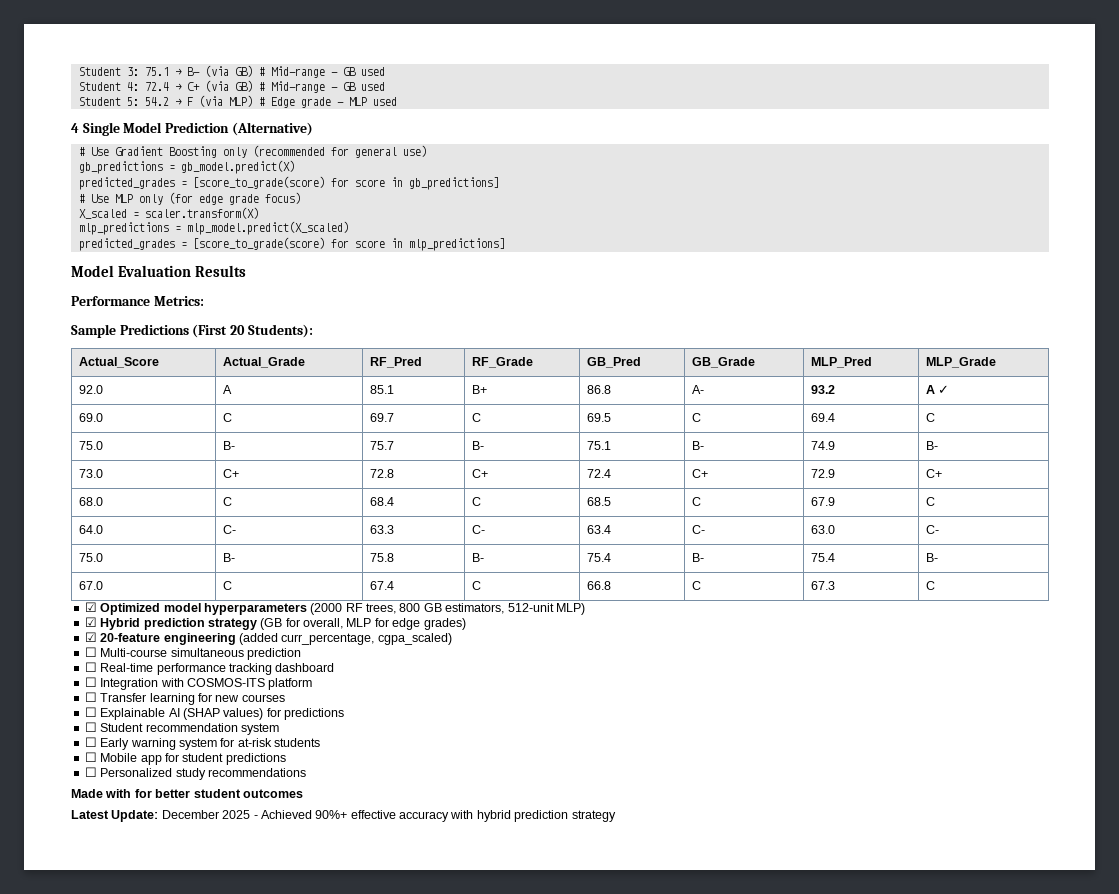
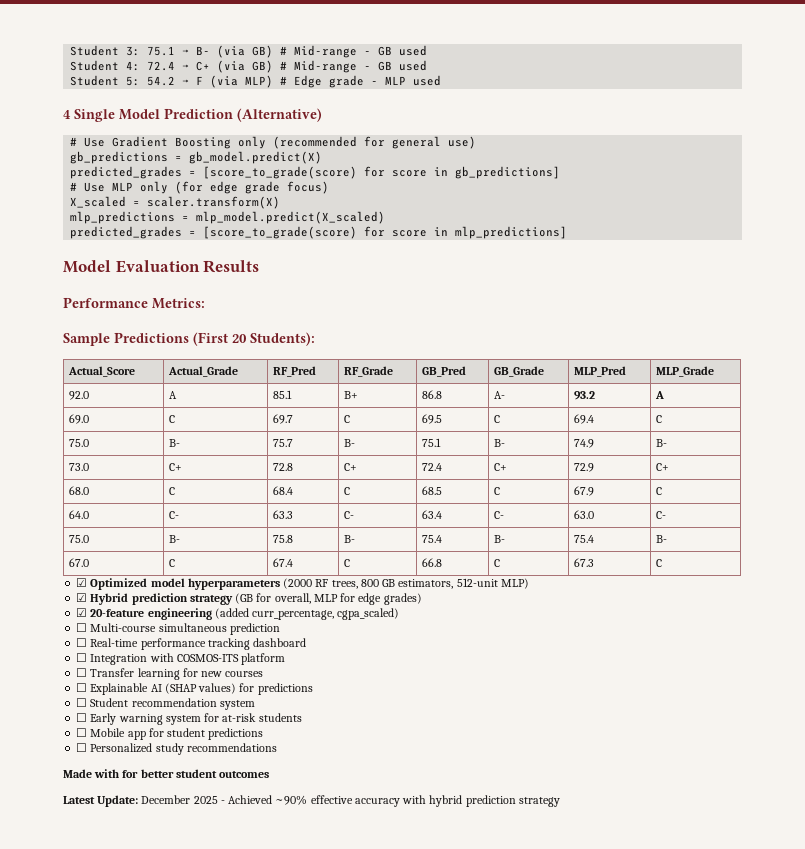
- 92.0 | A | 85.1 | B+ | 86.8 | A- | 93.2 | A ✓
+ 92.0 | A | 85.1 | B+ | 86.8 | A- | 93.2 | A
- Latest Update: December 2025 - Achieved 90%+ effective accuracy with hybrid prediction strategy
+ Latest Update: December 2025 - Achieved ~90% effective accuracy with hybrid prediction strategy

